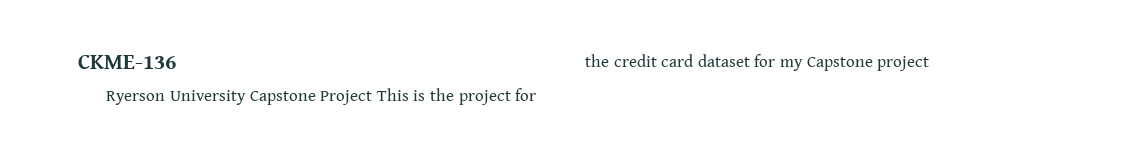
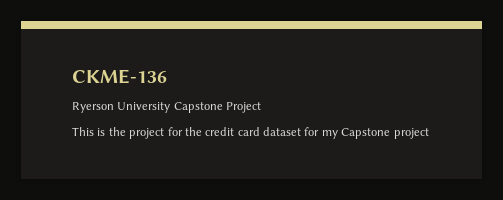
- Ryerson University Capstone Project This is the project for the credit card dataset for my Capstone project
+ Ryerson University Capstone Project
+ This is the project for the credit card dataset for my Capstone project

